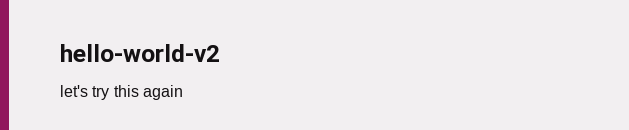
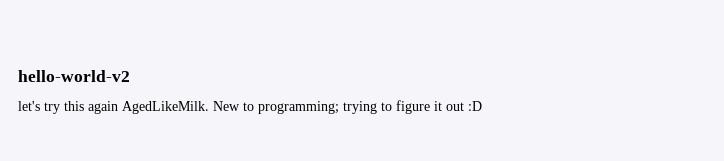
- let's try this again
+ let's try this again AgedLikeMilk. New to programming; trying to figure it out :D

